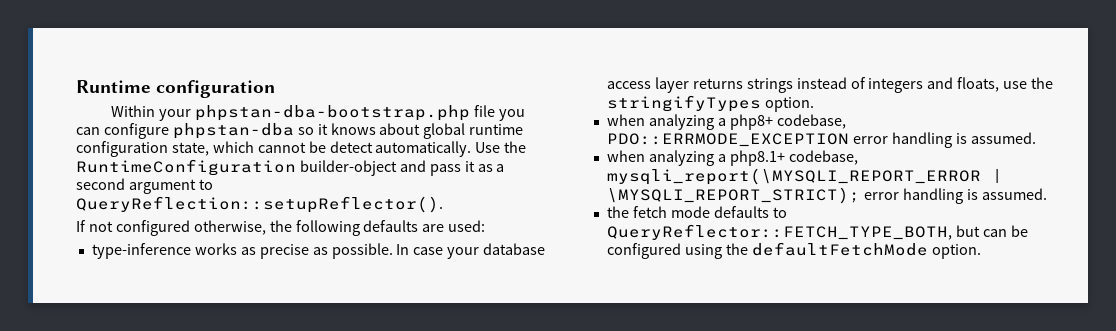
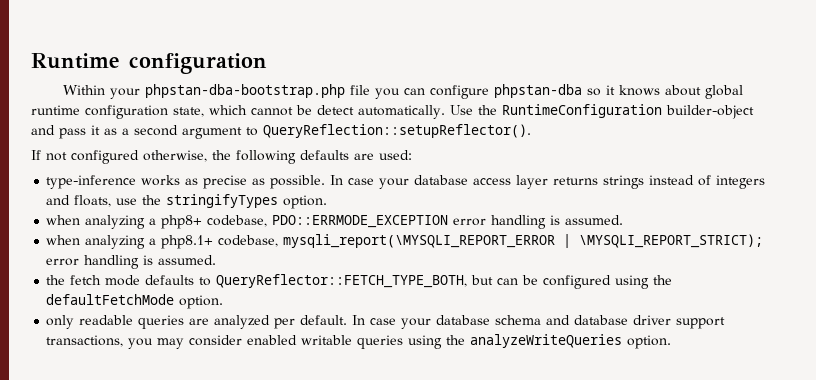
+ only readable queries are analyzed per default. In case your database schema and database driver support transactions, you may consider enabled writable queries using the analyzeWriteQueries option.

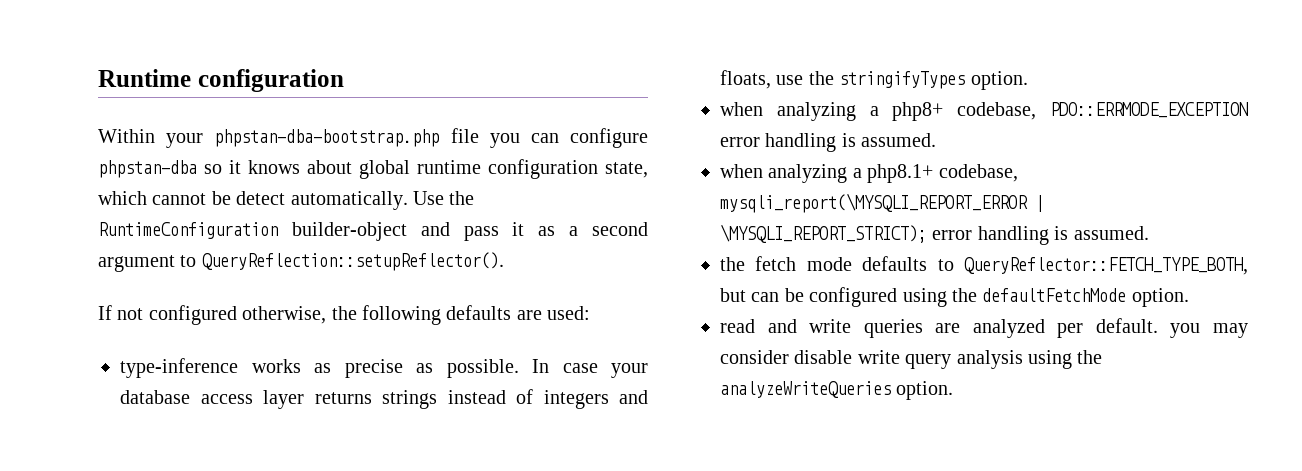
- only readable queries are analyzed per default. In case your database schema and database driver support transactions, you may consider enabled writable queries using the analyzeWriteQueries option.
+ read and write queries are analyzed per default. you may consider disable write query analysis using the analyzeWriteQueries option.

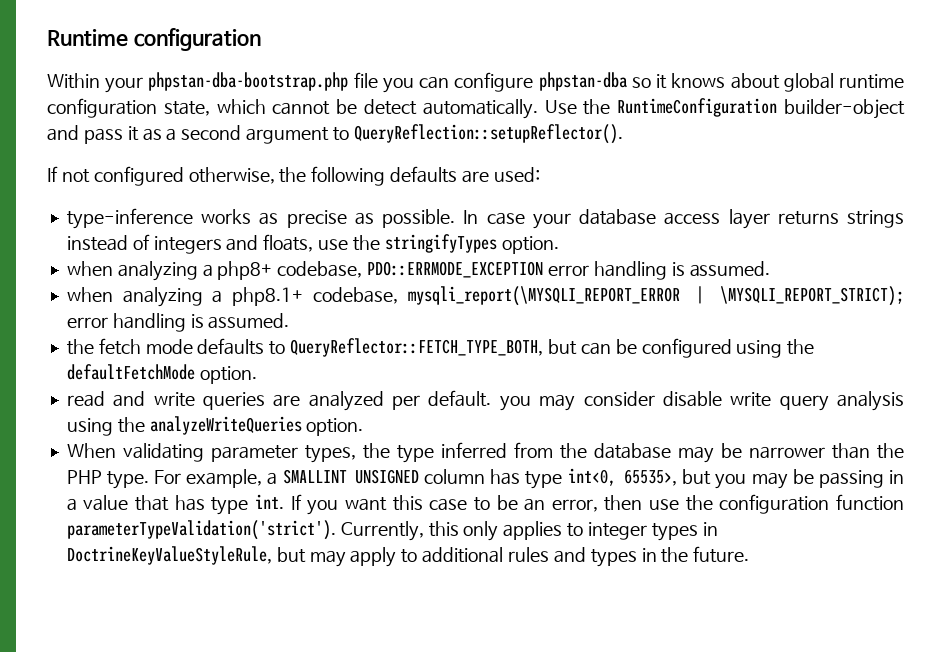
+ When validating parameter types, the type inferred from the database may be narrower than the PHP type. For example, a SMALLINT UNSIGNED column has type int<0, 65535>, but you may be passing in a value that has type int. If you want this case to be an error, then use the configuration function parameterTypeValidation('strict'). Currently, this only applies to integer types in DoctrineKeyValueStyleRule, but may apply to additional rules and types in the future.

